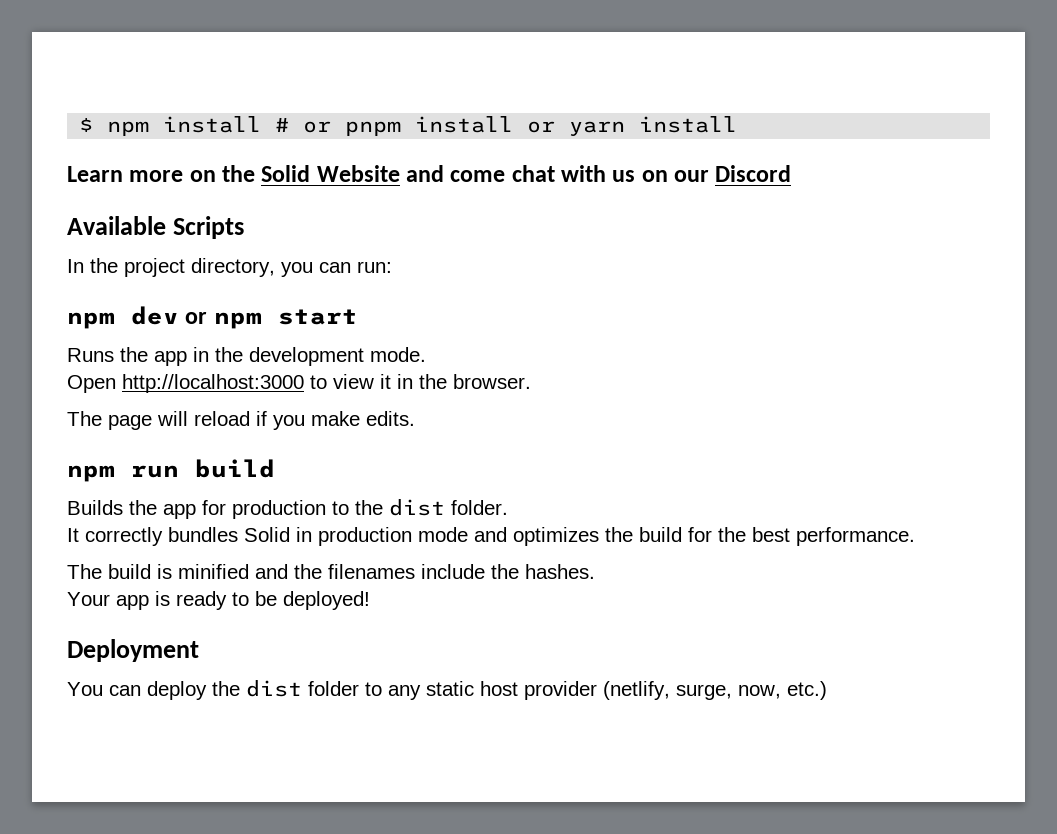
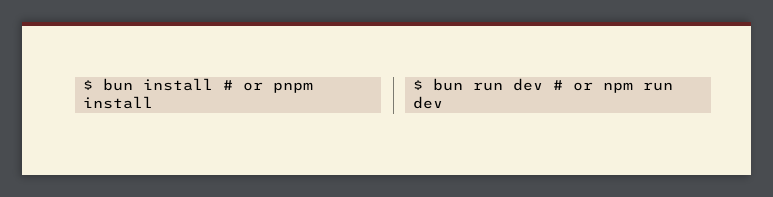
- $ npm install # or pnpm install or yarn install
- Learn more on the Solid Website and come chat with us on our Discord
- Available Scripts
- In the project directory, you can run:
- npm dev or npm start
- Runs the app in the development mode.
- Open http://localhost:3000 to view it in the browser.
- The page will reload if you make edits.
- npm run build
- Builds the app for production to the dist folder.
- It correctly bundles Solid in production mode and optimizes the build for the best performance.
- The build is minified and the filenames include the hashes.
- Your app is ready to be deployed!
- Deployment
- You can deploy the dist folder to any static host provider (netlify, surge, now, etc.)
+ $ bun install # or pnpm install
+ $ bun run dev # or npm run dev

